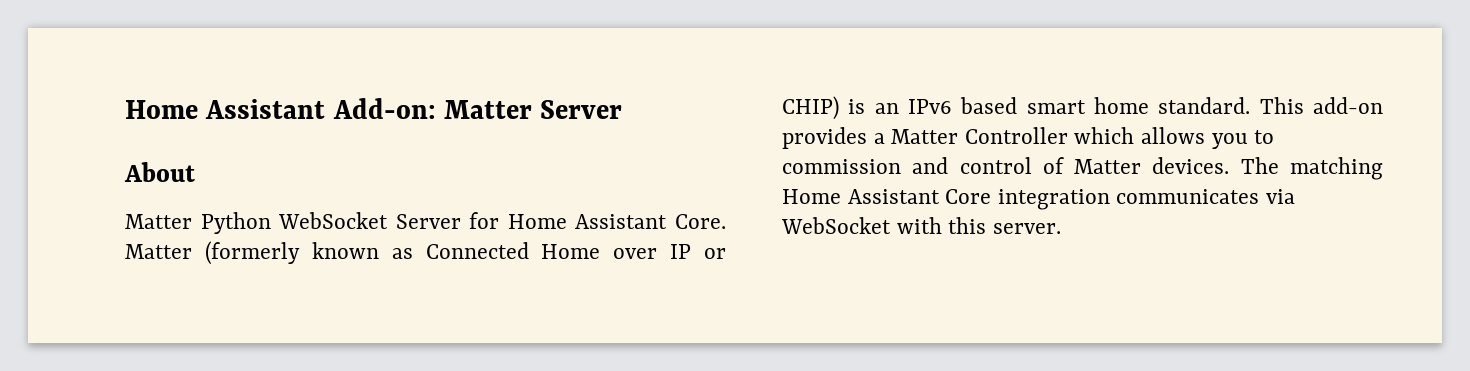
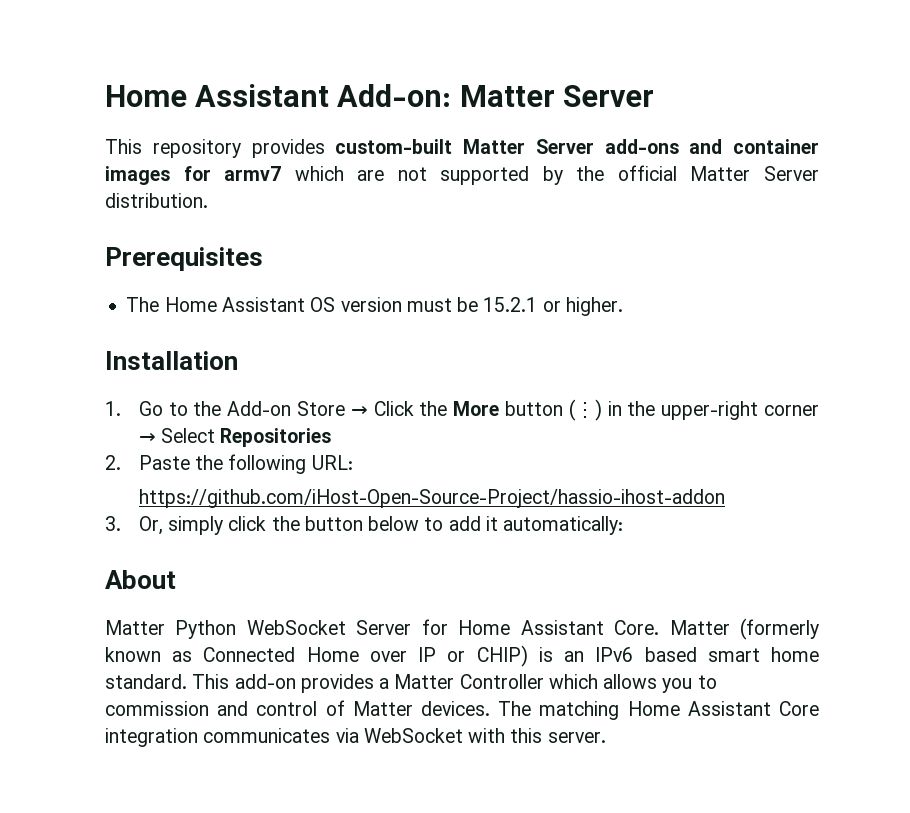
+ This repository provides custom-built Matter Server add-ons and container images for armv7 which are not supported by the official Matter Server distribution.
+ Prerequisites
+ The Home Assistant OS version must be 15.2.1 or higher.
+ Installation
+ 1. Go to the Add-on Store → Click the More button (⋮) in the upper-right corner → Select Repositories
+ 2. Paste the following URL:
+ https://github.com/iHost-Open-Source-Project/hassio-ihost-addon
+ 3. Or, simply click the button below to add it automatically:

